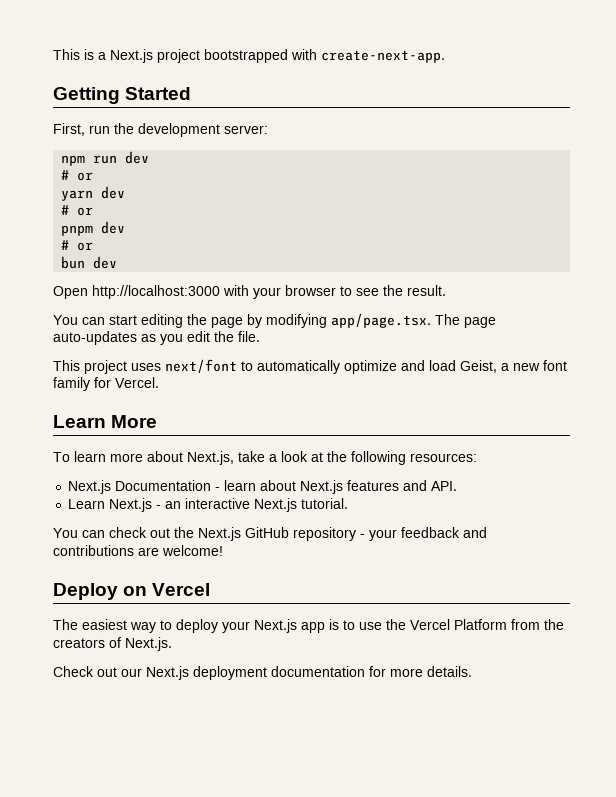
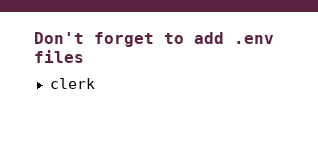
- This is a Next.js project bootstrapped with create-next-app.
- Getting Started
- First, run the development server:
- npm run dev
- # or
- yarn dev
- # or
- pnpm dev
- # or
- bun dev
- Open http://localhost:3000 with your browser to see the result.
- You can start editing the page by modifying app/page.tsx. The page auto-updates as you edit the file.
- This project uses next/font to automatically optimize and load Geist, a new font family for Vercel.
- Learn More
- To learn more about Next.js, take a look at the following resources:
- Next.js Documentation - learn about Next.js features and API.
- Learn Next.js - an interactive Next.js tutorial.
- You can check out the Next.js GitHub repository - your feedback and contributions are welcome!
- Deploy on Vercel
- The easiest way to deploy your Next.js app is to use the Vercel Platform from the creators of Next.js.
- Check out our Next.js deployment documentation for more details.
+ Don't forget to add .env files
+ clerk

